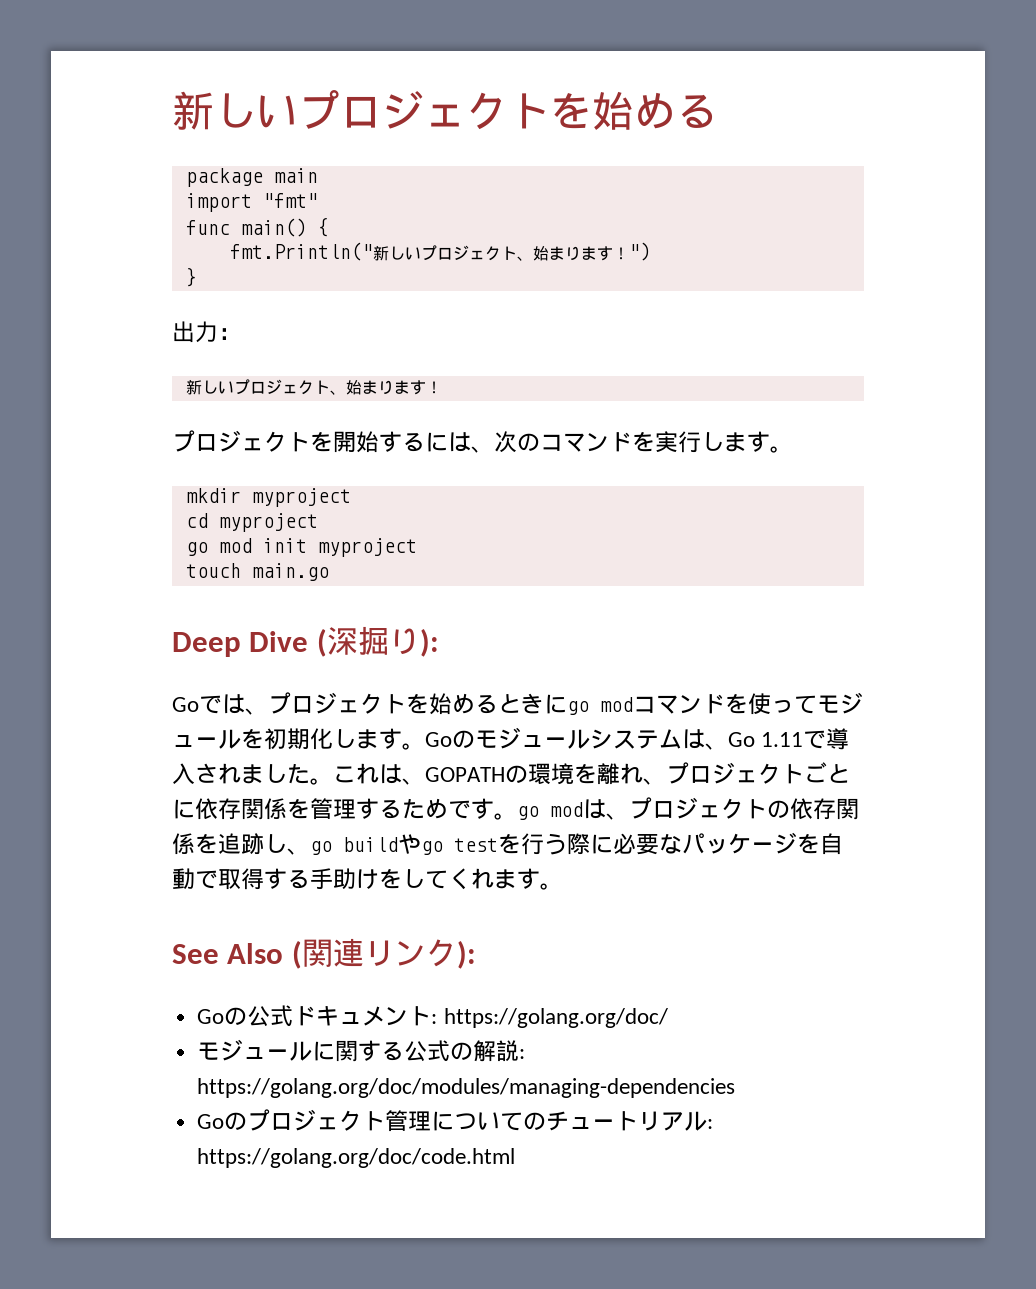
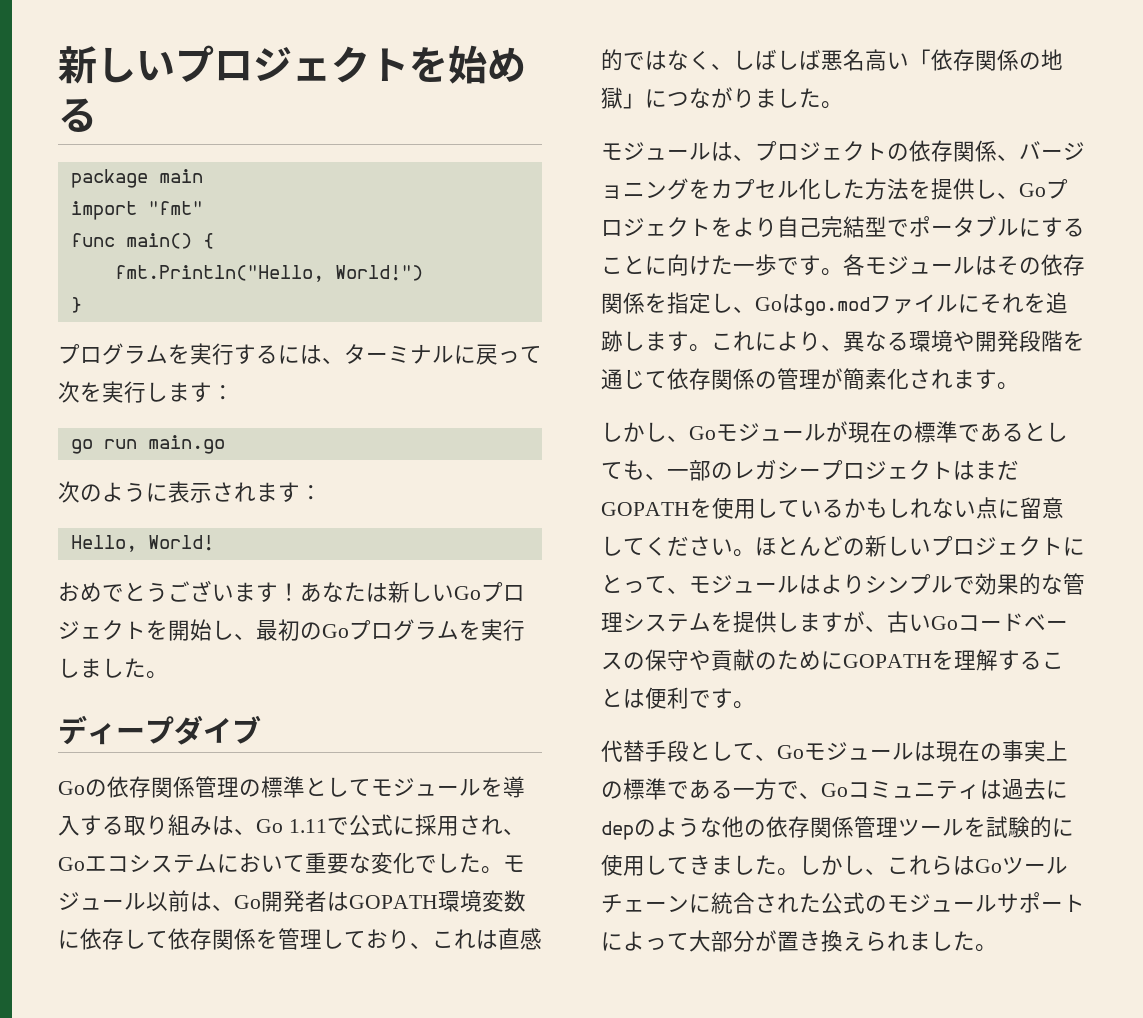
- fmt.Println("新しいプロジェクト、始まります！")
+ fmt.Println("Hello, World!")
  }
- 出力：
- 新しいプロジェクト、始まります！
- プロジェクトを開始するには、次のコマンドを実行します。
- mkdir myproject
- cd myproject
- go mod init myproject
- touch main.go
- Deep Dive (深掘り):
- Goでは、プロジェクトを始めるときにgo modコマンドを使ってモジュールを初期化します。Goのモジュールシステムは、Go 1.11で導入されました。これは、GOPATHの環境を離れ、プロジェクトごとに依存関係を管理するためです。go modは、プロジェクトの依存関係を追跡し、go buildやgo testを行う際に必要なパッケージを自動で取得する手助けをしてくれます。
- See Also (関連リンク):
- Goの公式ドキュメント: https://golang.org/doc/
- モジュールに関する公式の解説: https://golang.org/doc/modules/managing-dependencies
- Goのプロジェクト管理についてのチュートリアル: https://golang.org/doc/code.html
+ プログラムを実行するには、ターミナルに戻って次を実行します：
+ go run main.go
+ 次のように表示されます：
+ Hello, World!
+ おめでとうございます！あなたは新しいGoプロジェクトを開始し、最初のGoプログラムを実行しました。
+ ディープダイブ
+ Goの依存関係管理の標準としてモジュールを導入する取り組みは、Go 1.11で公式に採用され、Goエコシステムにおいて重要な変化でした。モジュール以前は、Go開発者はGOPATH環境変数に依存して依存関係を管理しており、これは直感的ではなく、しばしば悪名高い「依存関係の地獄」につながりました。
+ モジュールは、プロジェクトの依存関係、バージョニングをカプセル化した方法を提供し、Goプロジェクトをより自己完結型でポータブルにすることに向けた一歩です。各モジュールはその依存関係を指定し、Goはgo.modファイルにそれを追跡します。これにより、異なる環境や開発段階を通じて依存関係の管理が簡素化されます。
+ しかし、Goモジュールが現在の標準であるとしても、一部のレガシープロジェクトはまだGOPATHを使用しているかもしれない点に留意してください。ほとんどの新しいプロジェクトにとって、モジュールはよりシンプルで効果的な管理システムを提供しますが、古いGoコードベースの保守や貢献のためにGOPATHを理解することは便利です。
+ 代替手段として、Goモジュールは現在の事実上の標準である一方で、Goコミュニティは過去にdepのような他の依存関係管理ツールを試験的に使用してきました。しかし、これらはGoツールチェーンに統合された公式のモジュールサポートによって大部分が置き換えられました。

